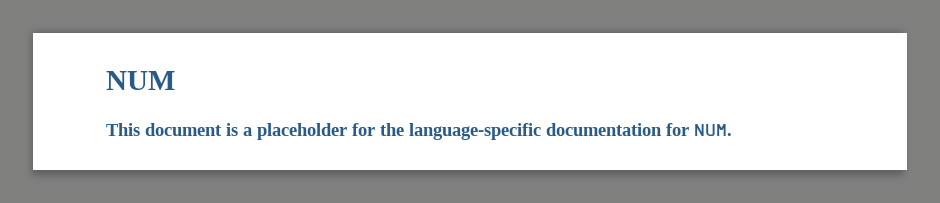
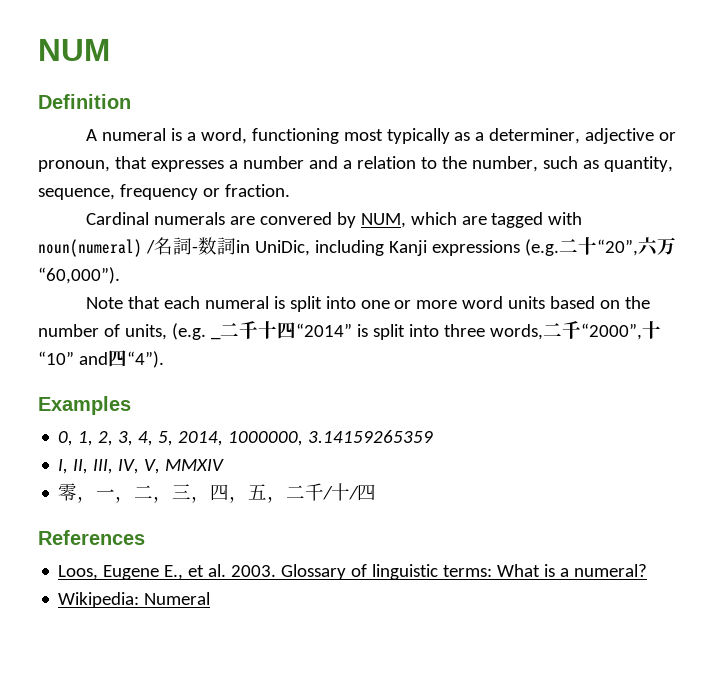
- This document is a placeholder for the language-specific documentation for NUM.
+ Definition
+ A numeral is a word, functioning most typically as a determiner, adjective or pronoun, that expresses a number and a relation to the number, such as quantity, sequence, frequency or fraction.
+ Cardinal numerals are convered by NUM, which are tagged with noun(numeral) /名詞-数詞in UniDic, including Kanji expressions (e.g.二十“20”,六万“60,000”).
+ Note that each numeral is split into one or more word units based on the number of units, (e.g. _二千十四“2014” is split into three words,二千“2000”,十“10” and四“4”).
+ Examples
+ 0, 1, 2, 3, 4, 5, 2014, 1000000, 3.14159265359
+ I, II, III, IV, V, MMXIV
+ 零，一，二，三，四，五，二千/十/四
+ References
+ Loos, Eugene E., et al. 2003. Glossary of linguistic terms: What is a numeral?
+ Wikipedia: Numeral

